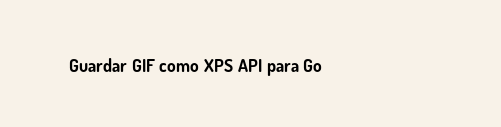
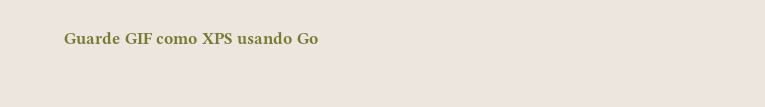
- Guardar GIF como XPS API para Go
+ Guarde GIF como XPS usando Go

